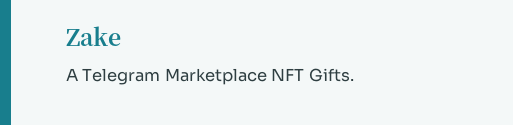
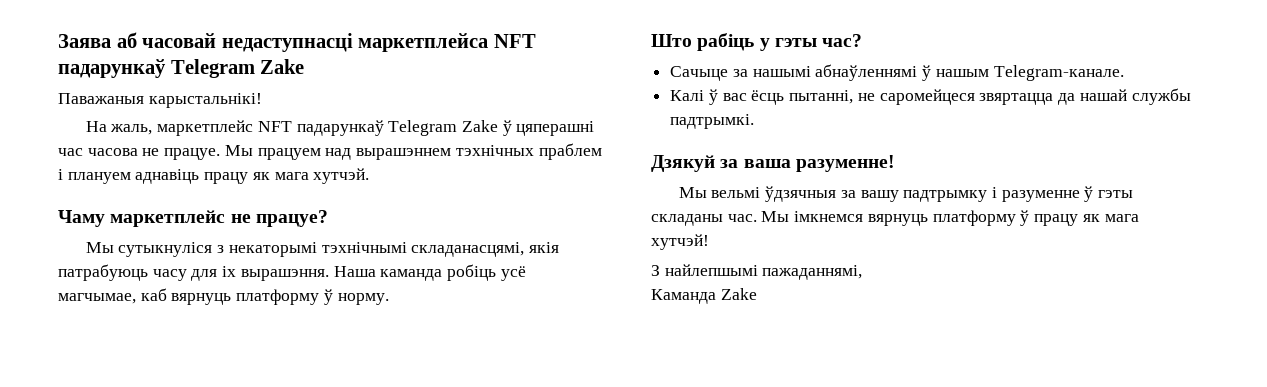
- Zake
- A Telegram Marketplace NFT Gifts.
+ Заява аб часовай недаступнасці маркетплейса NFT падарункаў Telegram Zake
+ Паважаныя карыстальнікі!
+ На жаль, маркетплейс NFT падарункаў Telegram Zake ў цяперашні час часова не працуе. Мы працуем над вырашэннем тэхнічных праблем і плануем аднавіць працу як мага хутчэй.
+ Чаму маркетплейс не працуе?
+ Мы сутыкнуліся з некаторымі тэхнічнымі складанасцямі, якія патрабуюць часу для іх вырашэння. Наша каманда робіць усё магчымае, каб вярнуць платформу ў норму.
+ Што рабіць у гэты час?
+ Сачыце за нашымі абнаўленнямі ў нашым Telegram-канале.
+ Калі ў вас ёсць пытанні, не саромейцеся звяртацца да нашай службы падтрымкі.
+ Дзякуй за ваша разуменне!
+ Мы вельмі ўдзячныя за вашу падтрымку і разуменне ў гэты складаны час. Мы імкнемся вярнуць платформу ў працу як мага хутчэй!
+ З найлепшымі пажаданнямі,
+ Каманда Zake

